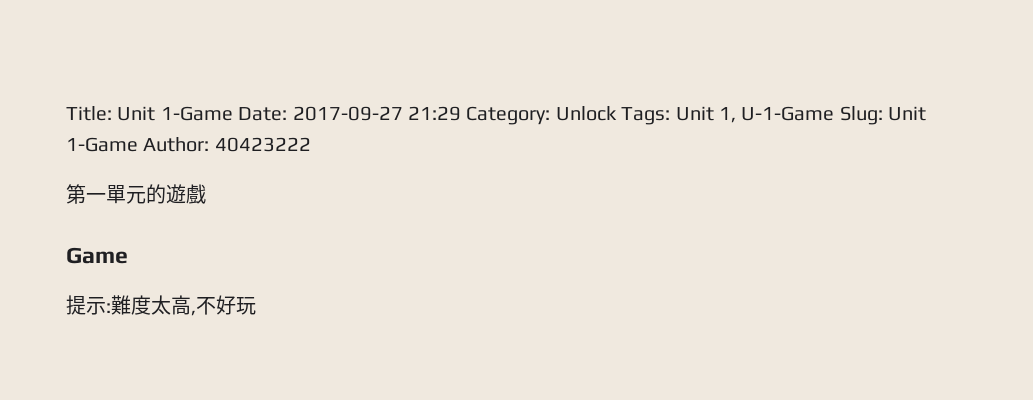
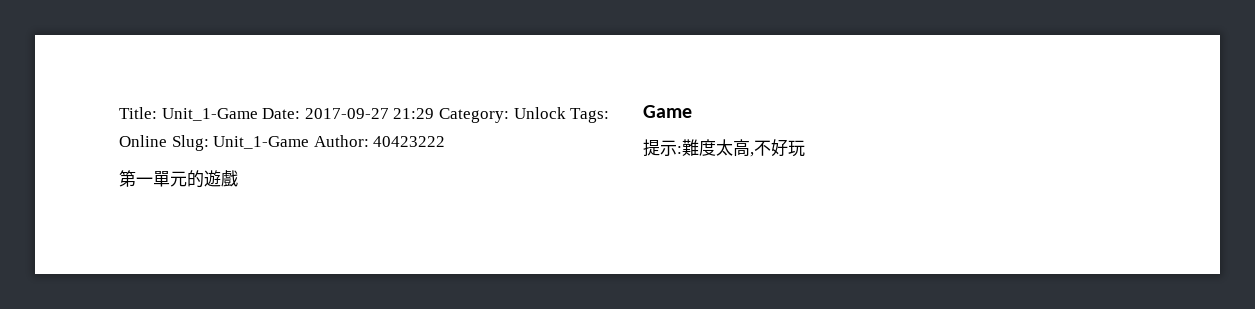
- Title: Unit 1-Game Date: 2017-09-27 21:29 Category: Unlock Tags: Unit 1, U-1-Game Slug: Unit 1-Game Author: 40423222
+ Title: Unit_1-Game Date: 2017-09-27 21:29 Category: Unlock Tags: Online Slug: Unit_1-Game Author: 40423222

